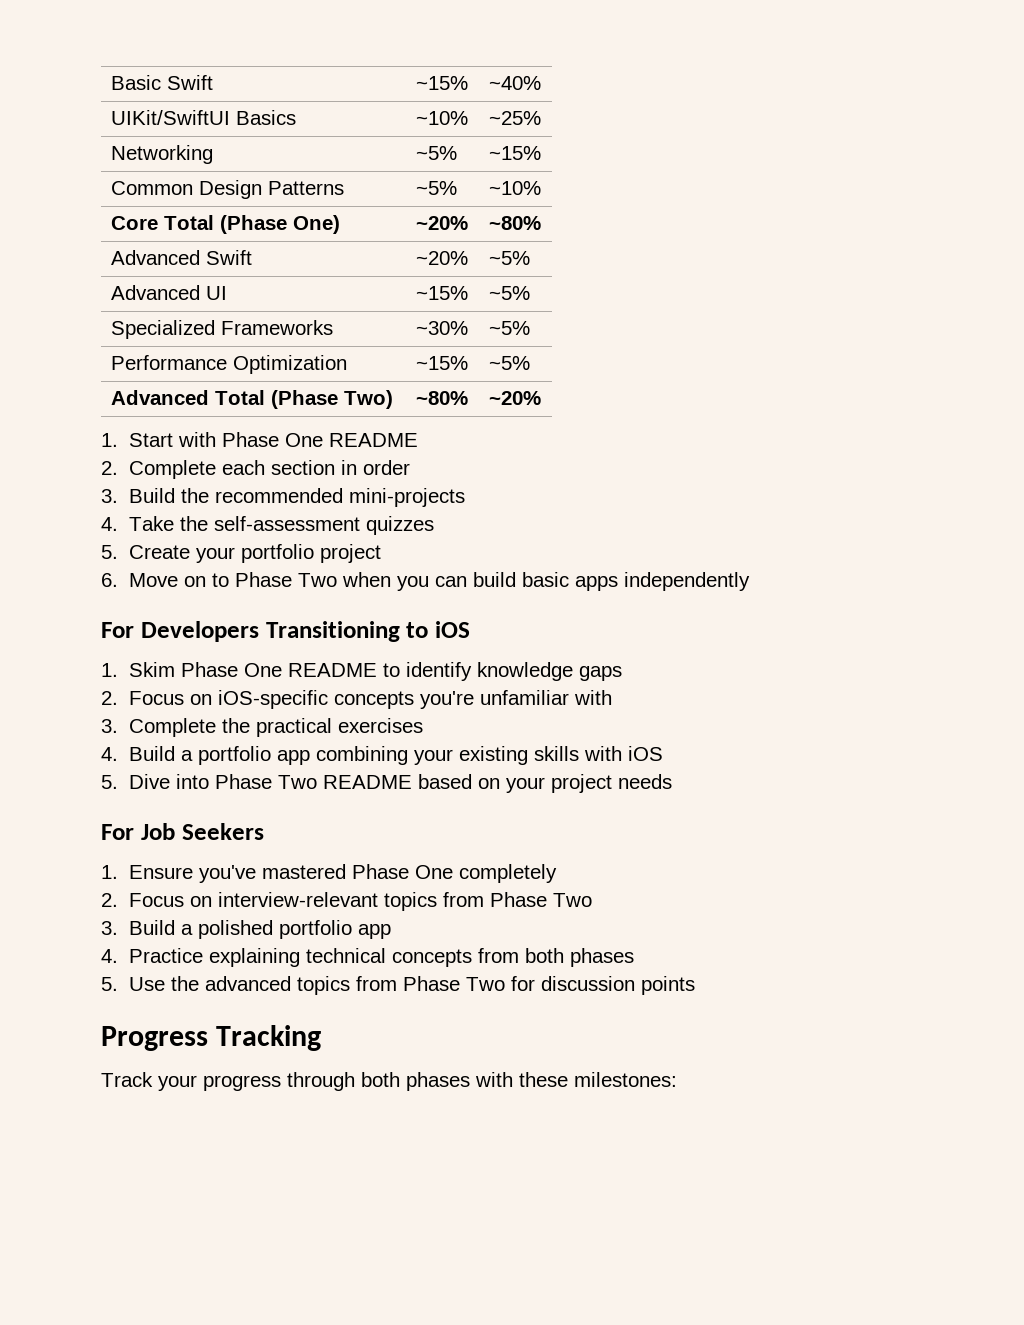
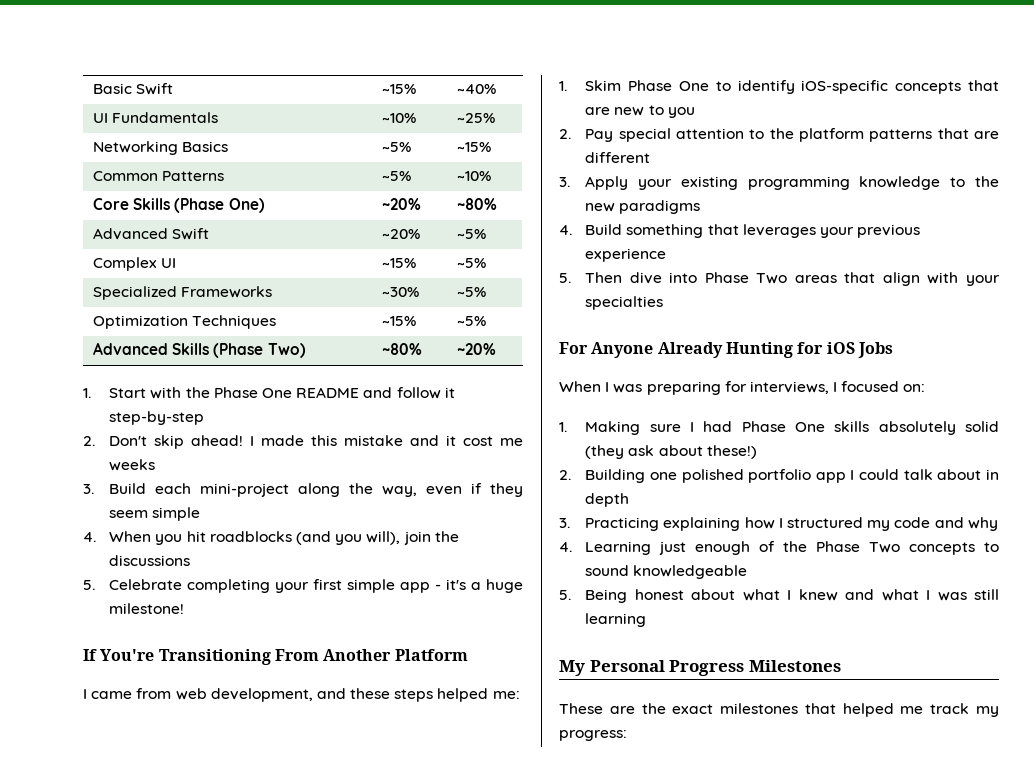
- UIKit/SwiftUI Basics | ~10% | ~25%
+ UI Fundamentals | ~10% | ~25%
- Networking | ~5% | ~15%
+ Networking Basics | ~5% | ~15%
- Common Design Patterns | ~5% | ~10%
+ Common Patterns | ~5% | ~10%
- Core Total (Phase One) | ~20% | ~80%
+ Core Skills (Phase One) | ~20% | ~80%
- Advanced UI | ~15% | ~5%
+ Complex UI | ~15% | ~5%
- Performance Optimization | ~15% | ~5%
+ Optimization Techniques | ~15% | ~5%
- Advanced Total (Phase Two) | ~80% | ~20%
+ Advanced Skills (Phase Two) | ~80% | ~20%
- 1. Start with Phase One README
- 2. Complete each section in order
- 3. Build the recommended mini-projects
- 4. Take the self-assessment quizzes
- 5. Create your portfolio project
- 6. Move on to Phase Two when you can build basic apps independently
- For Developers Transitioning to iOS
+ 1. Start with the Phase One README and follow it step-by-step
+ 2. Don't skip ahead! I made this mistake and it cost me weeks
+ 3. Build each mini-project along the way, even if they seem simple
+ 4. When you hit roadblocks (and you will), join the discussions
+ 5. Celebrate completing your first simple app - it's a huge milestone!
+ If You're Transitioning From Another Platform
+ I came from web development, and these steps helped me:
- 1. Skim Phase One README to identify knowledge gaps
- 2. Focus on iOS-specific concepts you're unfamiliar with
- 3. Complete the practical exercises
- 4. Build a portfolio app combining your existing skills with iOS
- 5. Dive into Phase Two README based on your project needs
- For Job Seekers
- 1. Ensure you've mastered Phase One completely
- 2. Focus on interview-relevant topics from Phase Two
- 3. Build a polished portfolio app
- 4. Practice explaining technical concepts from both phases
- 5. Use the advanced topics from Phase Two for discussion points
- Progress Tracking
- Track your progress through both phases with these milestones:
+ 1. Skim Phase One to identify iOS-specific concepts that are new to you
+ 2. Pay special attention to the platform patterns that are different
+ 3. Apply your existing programming knowledge to the new paradigms
+ 4. Build something that leverages your previous experience
+ 5. Then dive into Phase Two areas that align with your specialties
+ For Anyone Already Hunting for iOS Jobs
+ When I was preparing for interviews, I focused on:
+ 1. Making sure I had Phase One skills absolutely solid (they ask about these!)
+ 2. Building one polished portfolio app I could talk about in depth
+ 3. Practicing explaining how I structured my code and why
+ 4. Learning just enough of the Phase Two concepts to sound knowledgeable
+ 5. Being honest about what I knew and what I was still learning
+ My Personal Progress Milestones
+ These are the exact milestones that helped me track my progress:

